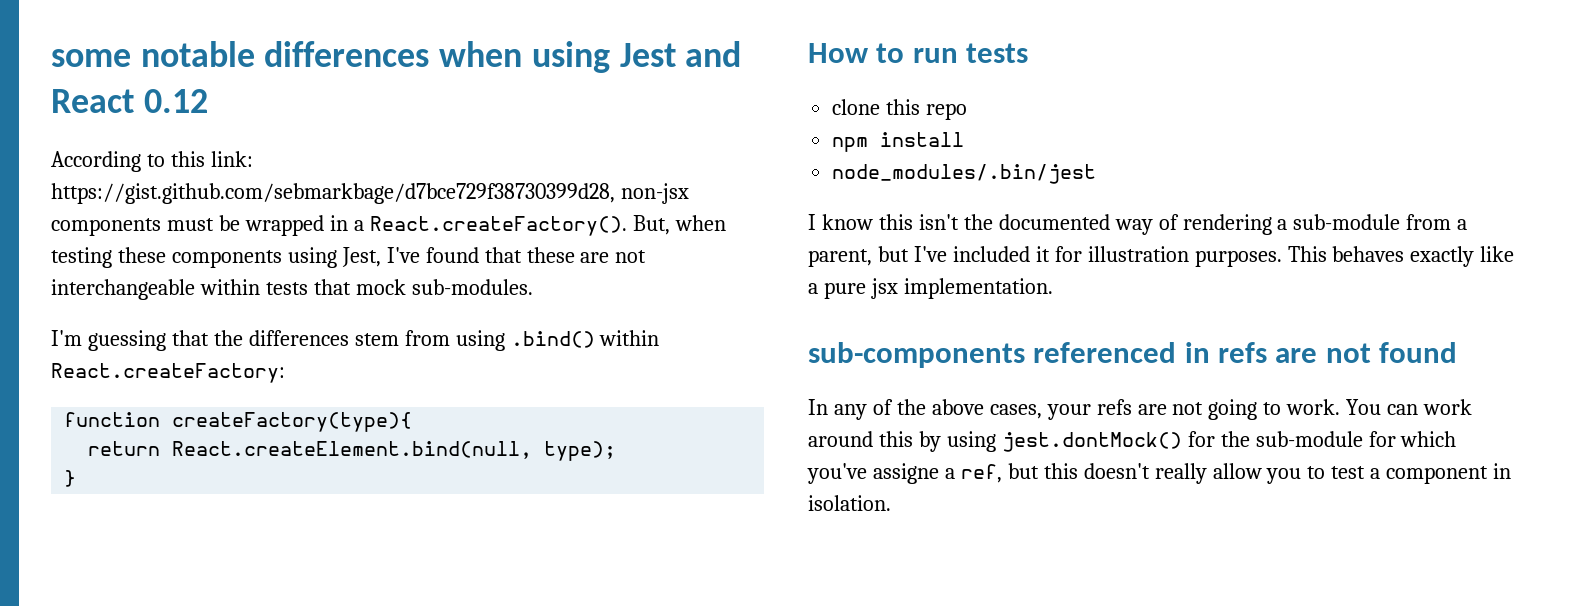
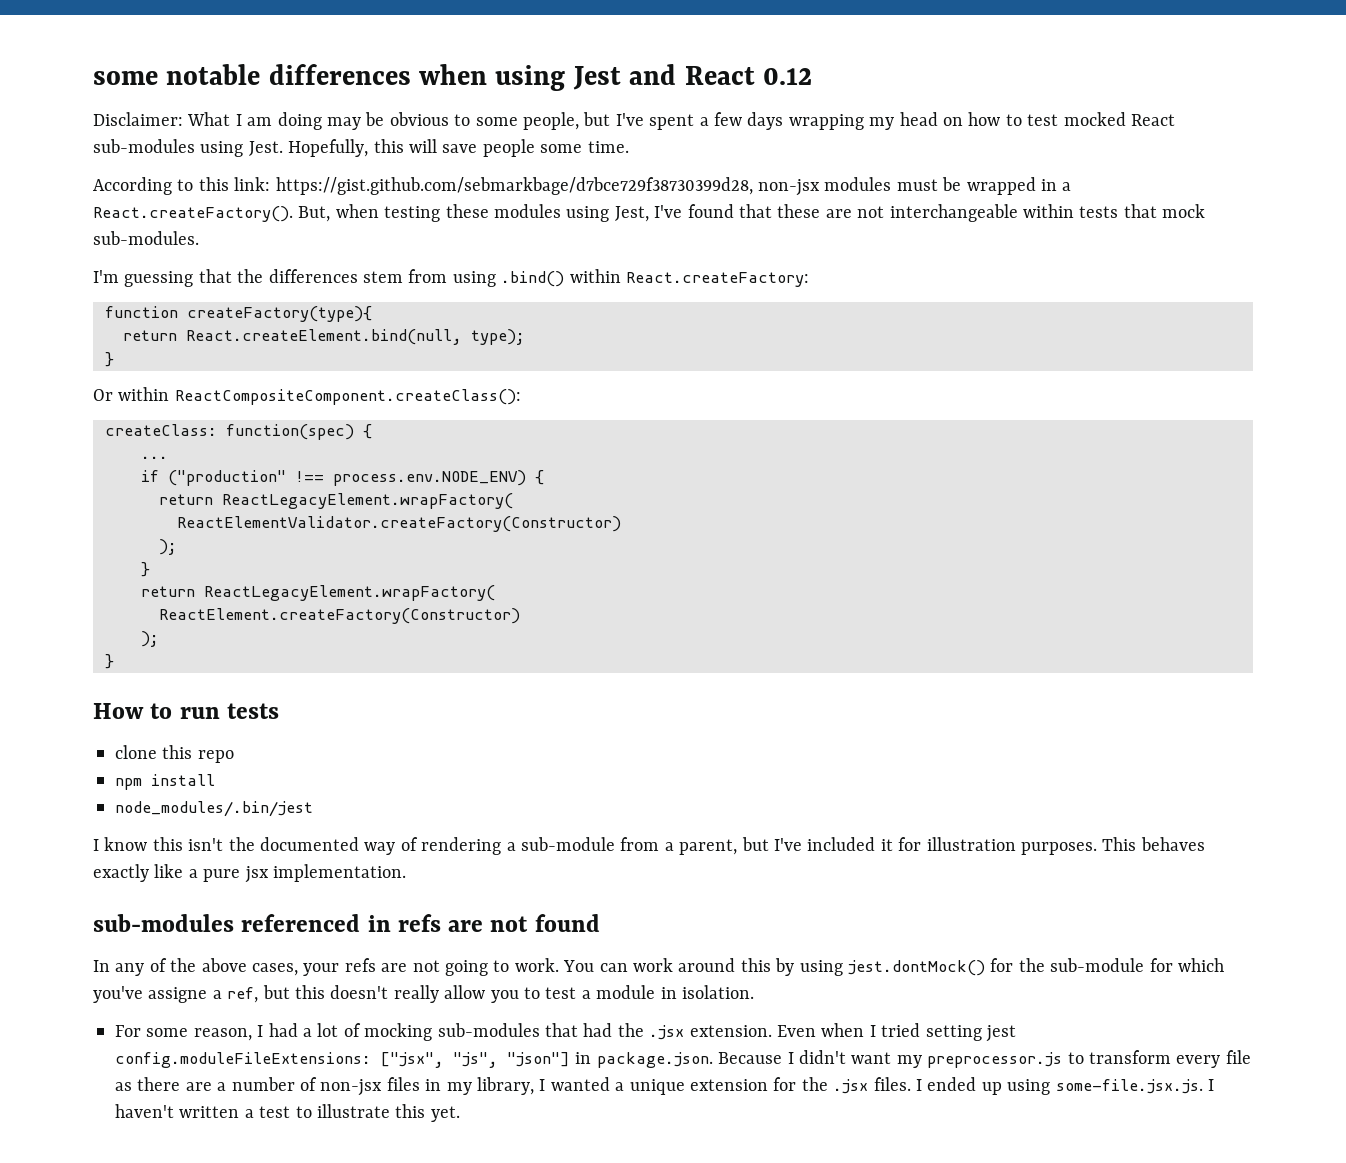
+ Disclaimer: What I am doing may be obvious to some people, but I've spent a few days wrapping my head on how to test mocked React sub-modules using Jest. Hopefully, this will save people some time.
- According to this link: https://gist.github.com/sebmarkbage/d7bce729f38730399d28, non-jsx components must be wrapped in a React.createFactory(). But, when testing these components using Jest, I've found that these are not interchangeable within tests that mock sub-modules.
+ According to this link: https://gist.github.com/sebmarkbage/d7bce729f38730399d28, non-jsx modules must be wrapped in a React.createFactory(). But, when testing these modules using Jest, I've found that these are not interchangeable within tests that mock sub-modules.
+ Or within ReactCompositeComponent.createClass():
+ createClass: function(spec) {
+ ...
+ if ("production" !== process.env.NODE_ENV) {
+ return ReactLegacyElement.wrapFactory(
+ ReactElementValidator.createFactory(Constructor)
+ );
+ }
+ return ReactLegacyElement.wrapFactory(
+ ReactElement.createFactory(Constructor)
+ );
+ }
- sub-components referenced in refs are not found
+ sub-modules referenced in refs are not found
- You can work around this by using jest.dontMock() for the sub-module for which you've assigne a ref, but this doesn't really allow you to test a component in isolation.
+ You can work around this by using jest.dontMock() for the sub-module for which you've assigne a ref, but this doesn't really allow you to test a module in isolation.
+ For some reason, I had a lot of mocking sub-modules that had the .jsx extension. Even when I tried setting jest config.moduleFileExtensions: ["jsx", "js", "json"] in package.json. Because I didn't want my preprocessor.js to transform every file as there are a number of non-jsx files in my library, I wanted a unique extension for the .jsx files. I ended up using some-file.jsx.js. I haven't written a test to illustrate this yet.

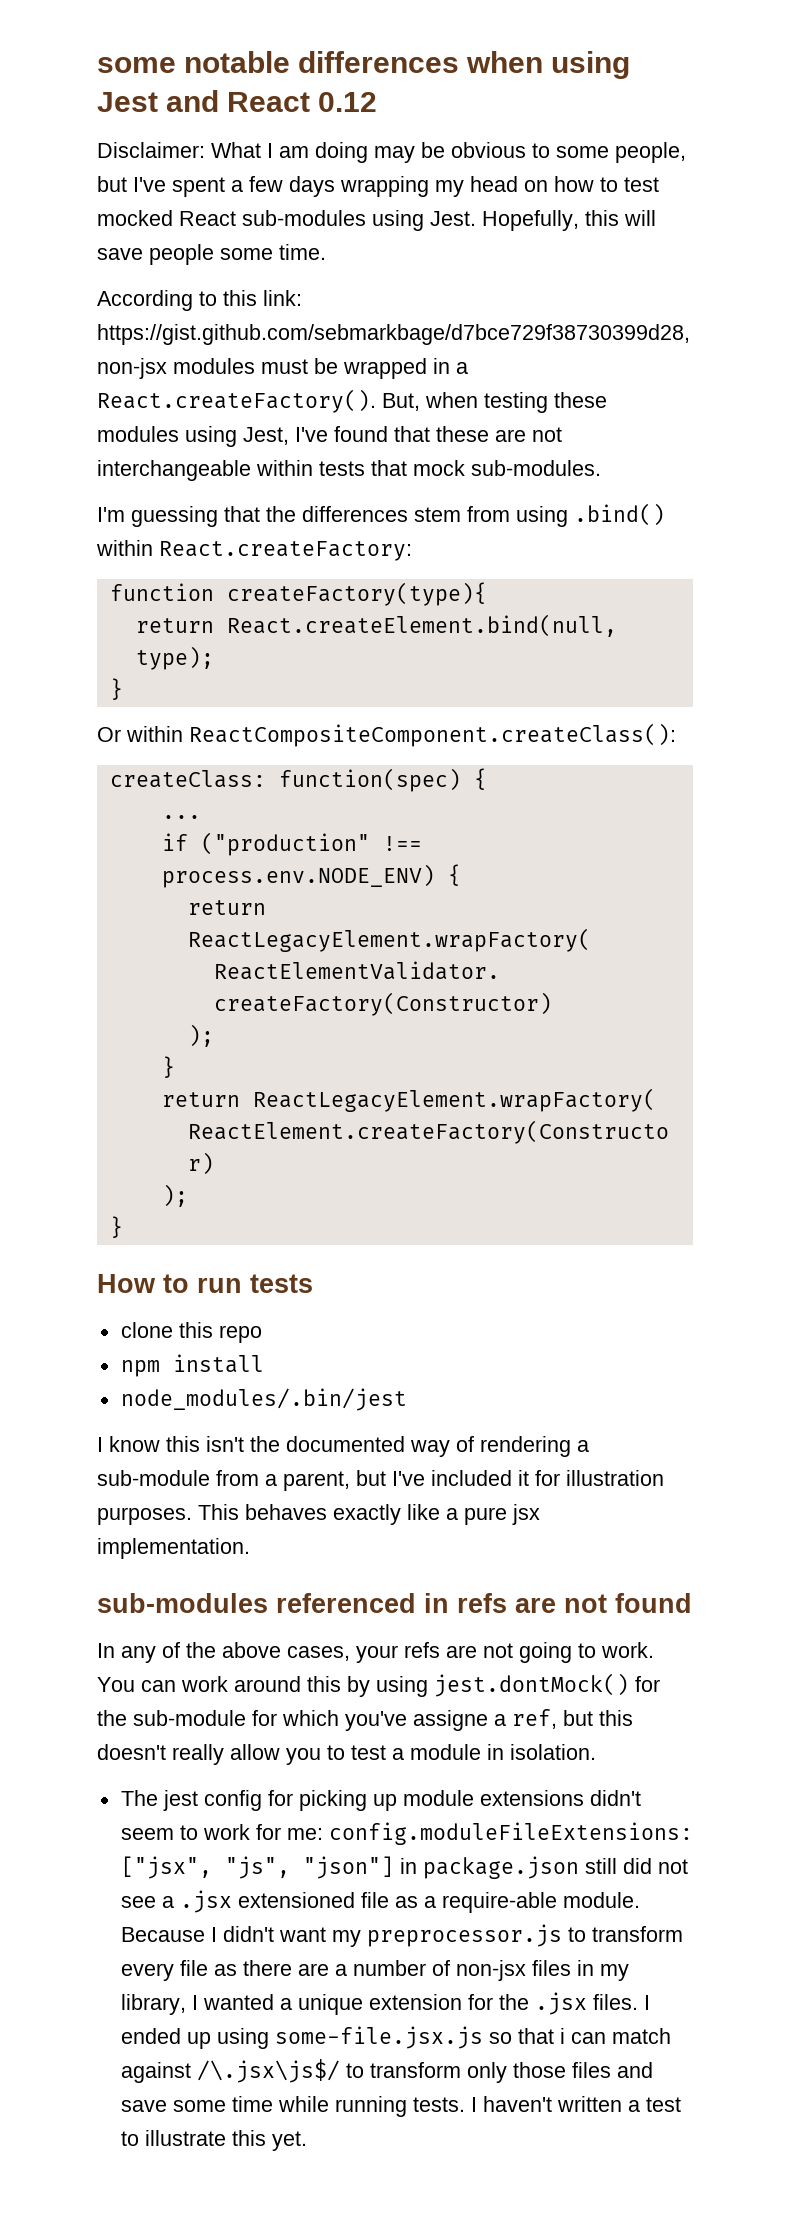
- For some reason, I had a lot of mocking sub-modules that had the .jsx extension. Even when I tried setting jest config.moduleFileExtensions: ["jsx", "js", "json"] in package.json. Because I didn't want my preprocessor.js to transform every file as there are a number of non-jsx files in my library, I wanted a unique extension for the .jsx files.
+ The jest config for picking up module extensions didn't seem to work for me: config.moduleFileExtensions: ["jsx", "js", "json"] in package.json still did not see a .jsx extensioned file as a require-able module. Because I didn't want my preprocessor.js to transform every file as there are a number of non-jsx files in my library, I wanted a unique extension for the .jsx files.
- I ended up using some-file.jsx.js. I haven't written a test to illustrate this yet.
+ I ended up using some-file.jsx.js so that i can match against /\.jsx\js$/ to transform only those files and save some time while running tests. I haven't written a test to illustrate this yet.

